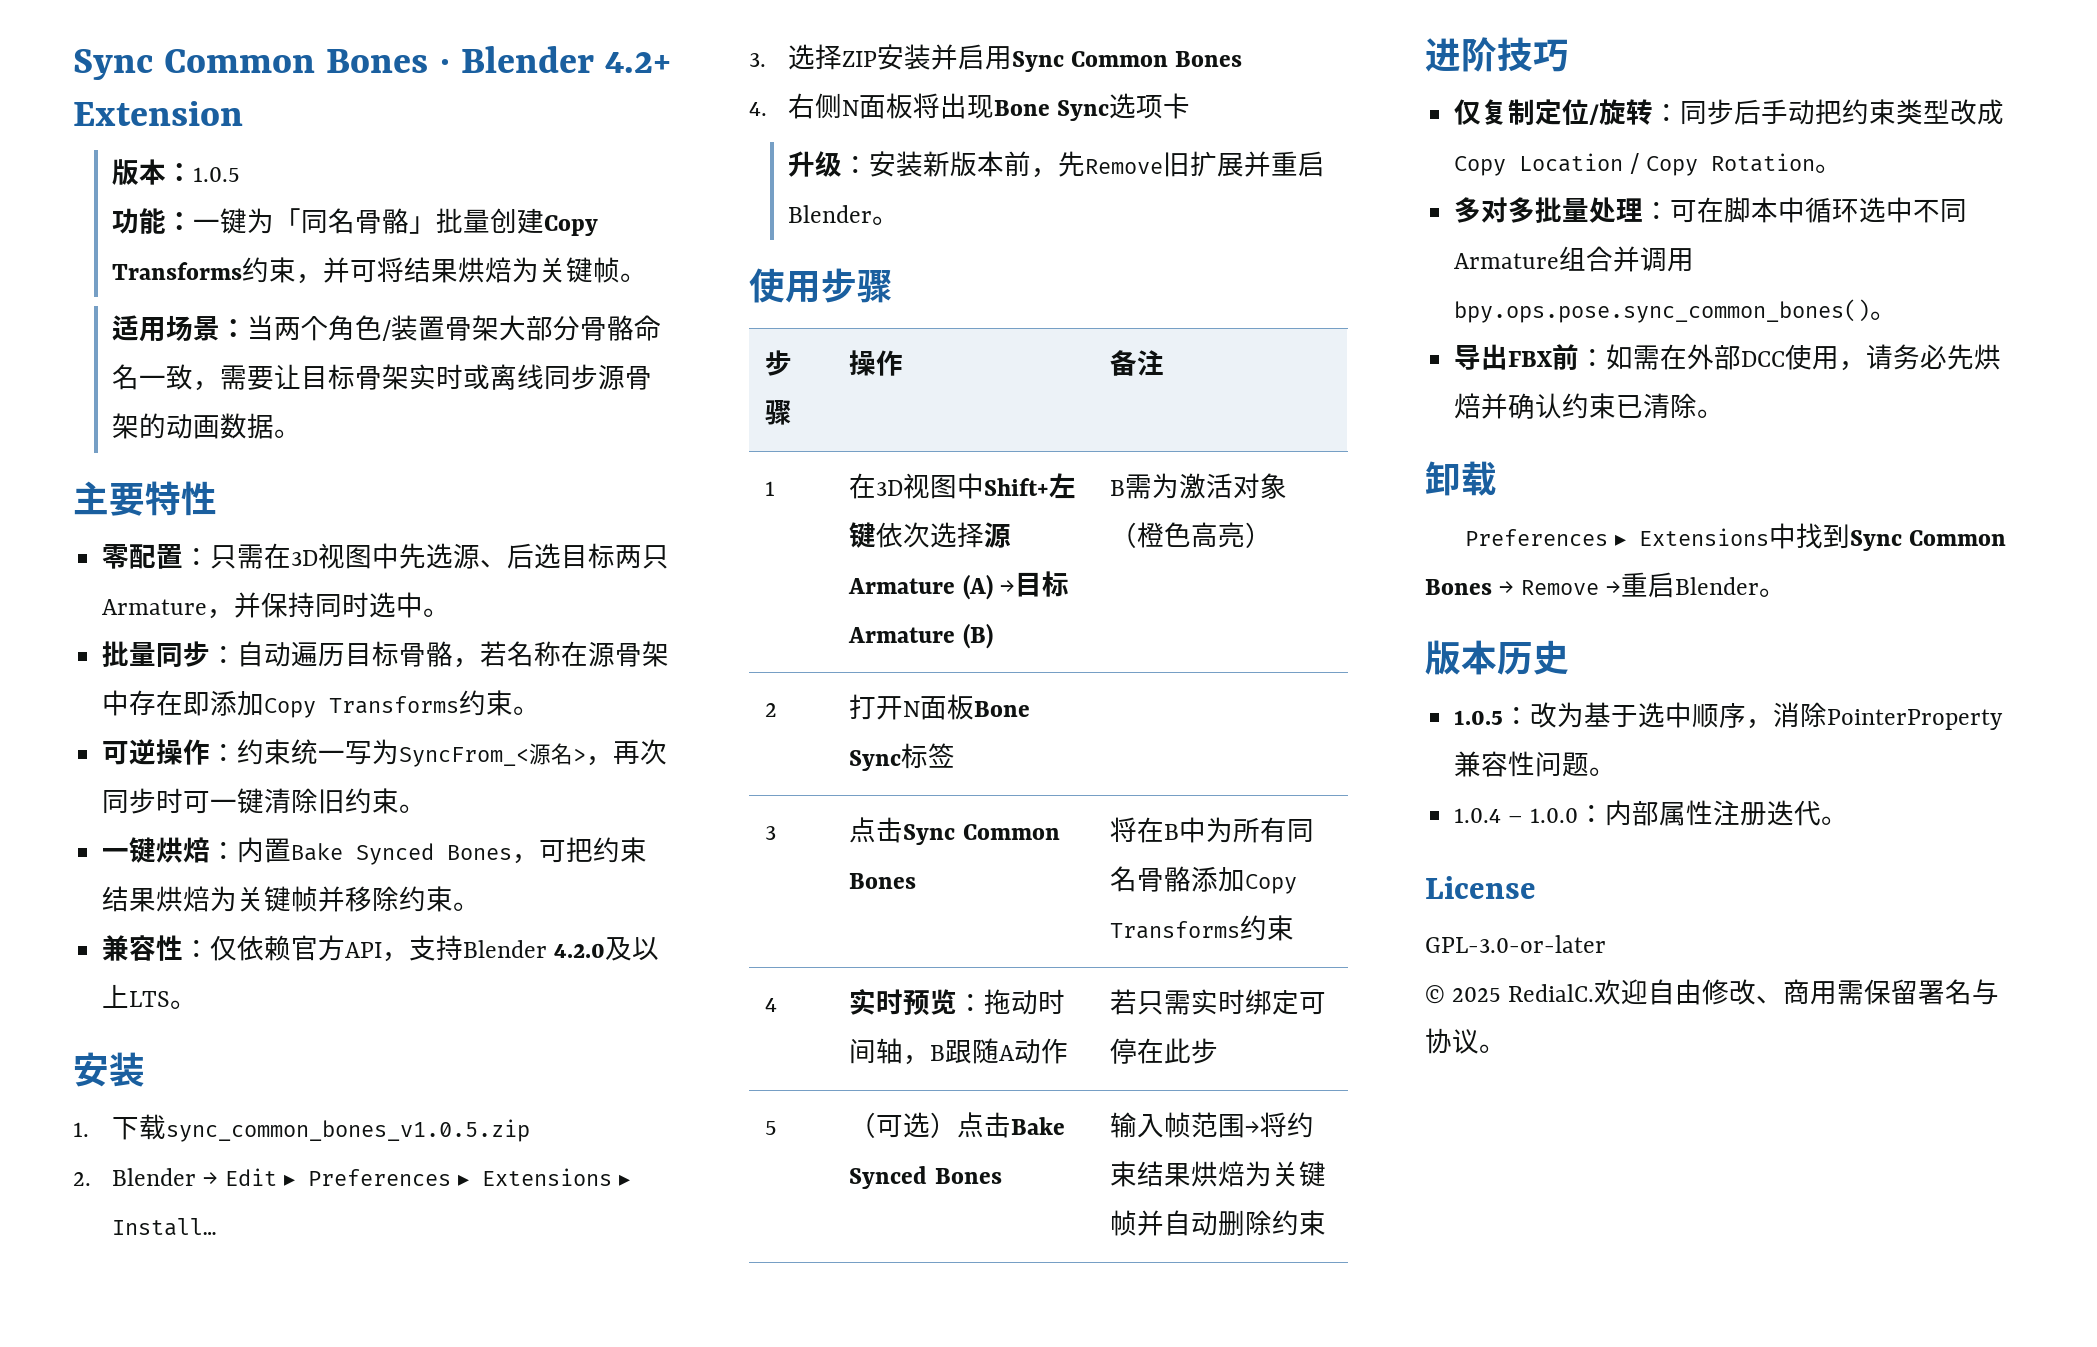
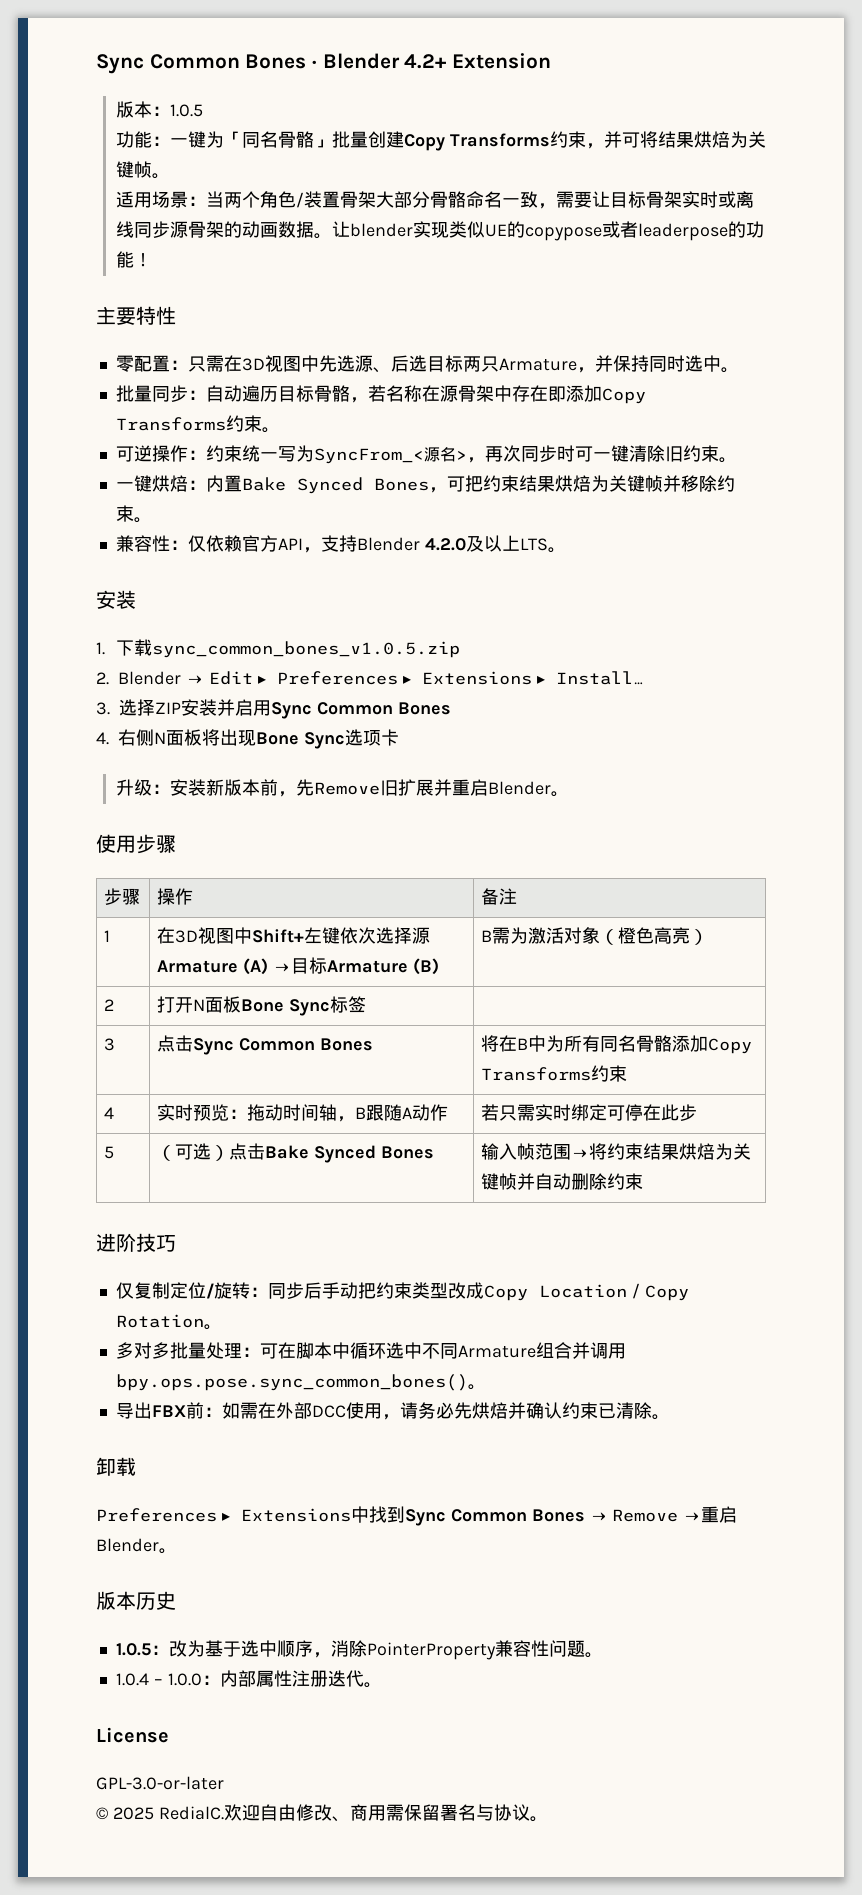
+ 让blender实现类似UE的copypose或者leaderpose的功能！

